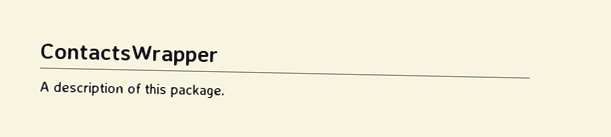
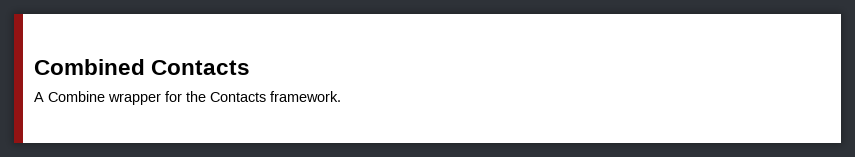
- ContactsWrapper
+ Combined Contacts
- A description of this package.
+ A Combine wrapper for the Contacts framework.

